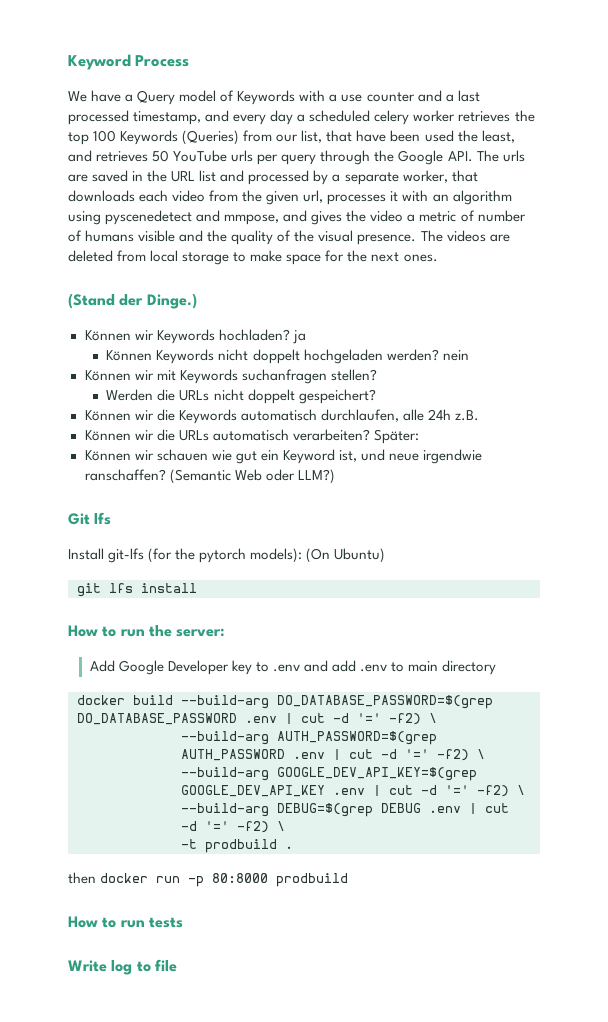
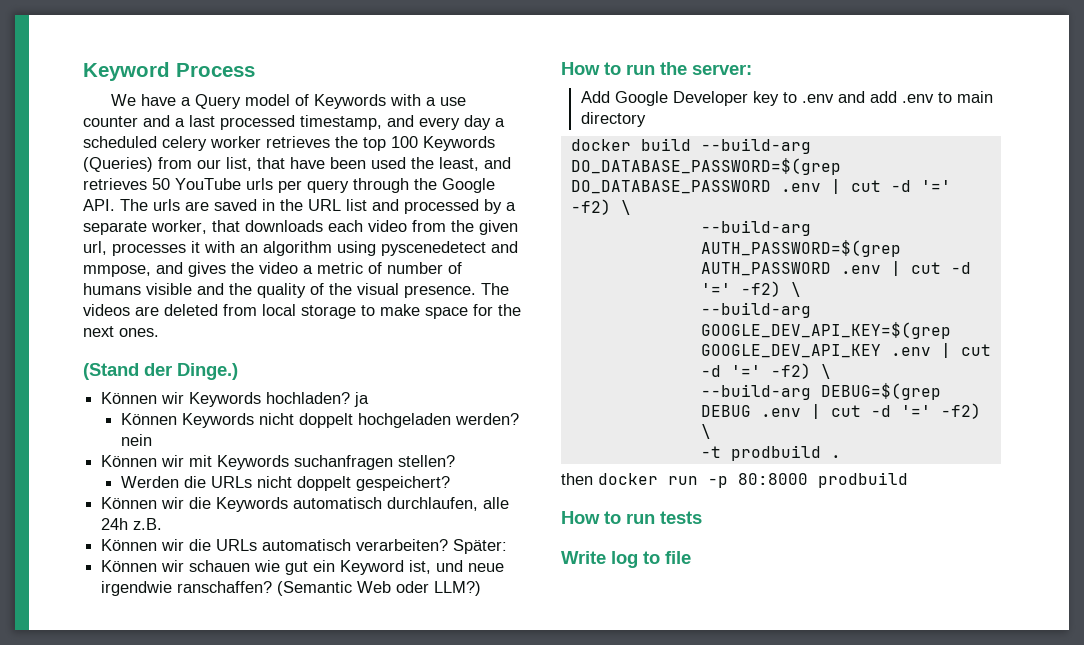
- Git lfs
- Install git-lfs (for the pytorch models): (On Ubuntu)
- git lfs install

